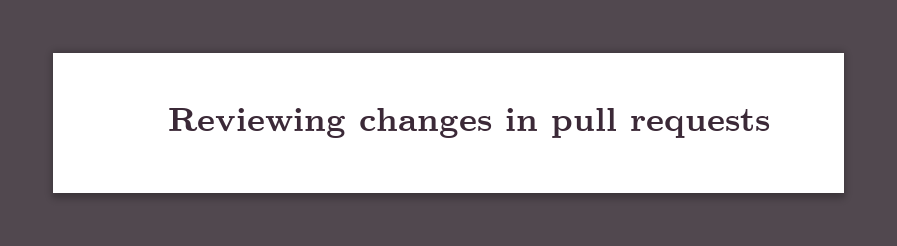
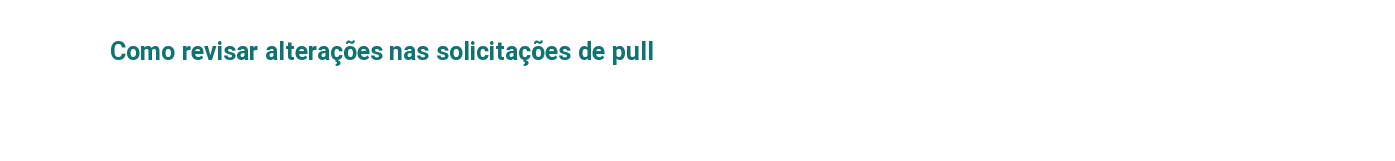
- Reviewing changes in pull requests
+ Como revisar alterações nas solicitações de pull

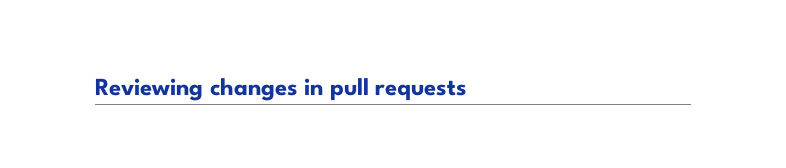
- Como revisar alterações nas solicitações de pull
+ Reviewing changes in pull requests

